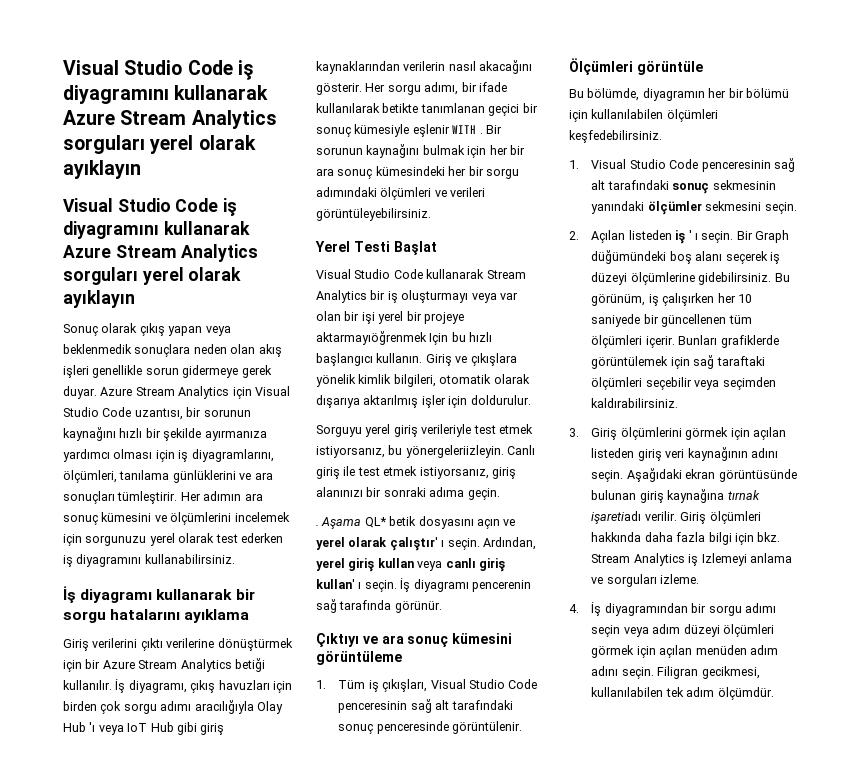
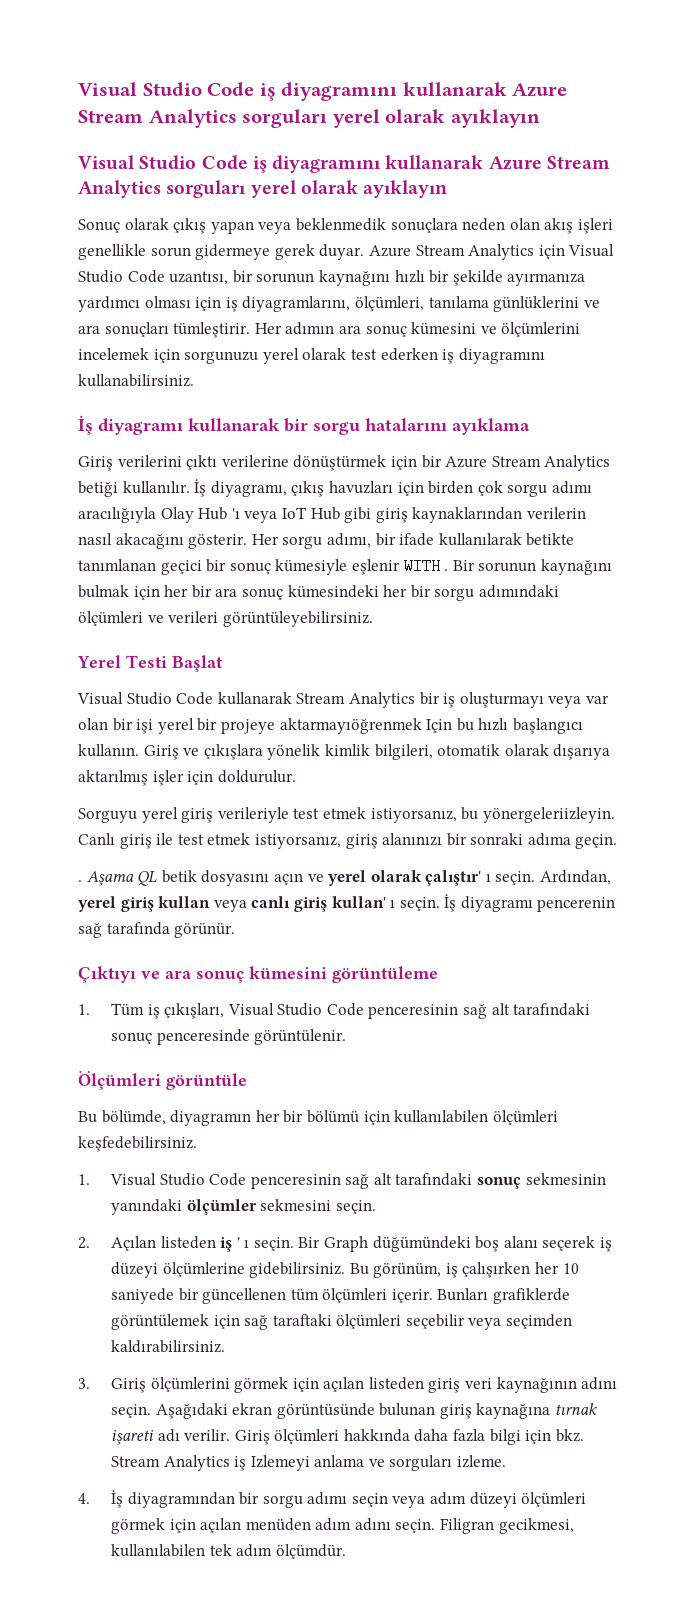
- Aşama QL* betik dosyasını açın ve yerel olarak çalıştır' ı seçin.
+ Aşama QL betik dosyasını açın ve yerel olarak çalıştır' ı seçin.
- Aşağıdaki ekran görüntüsünde bulunan giriş kaynağına tırnak işaretiadı verilir.
+ Aşağıdaki ekran görüntüsünde bulunan giriş kaynağına tırnak işareti adı verilir.

